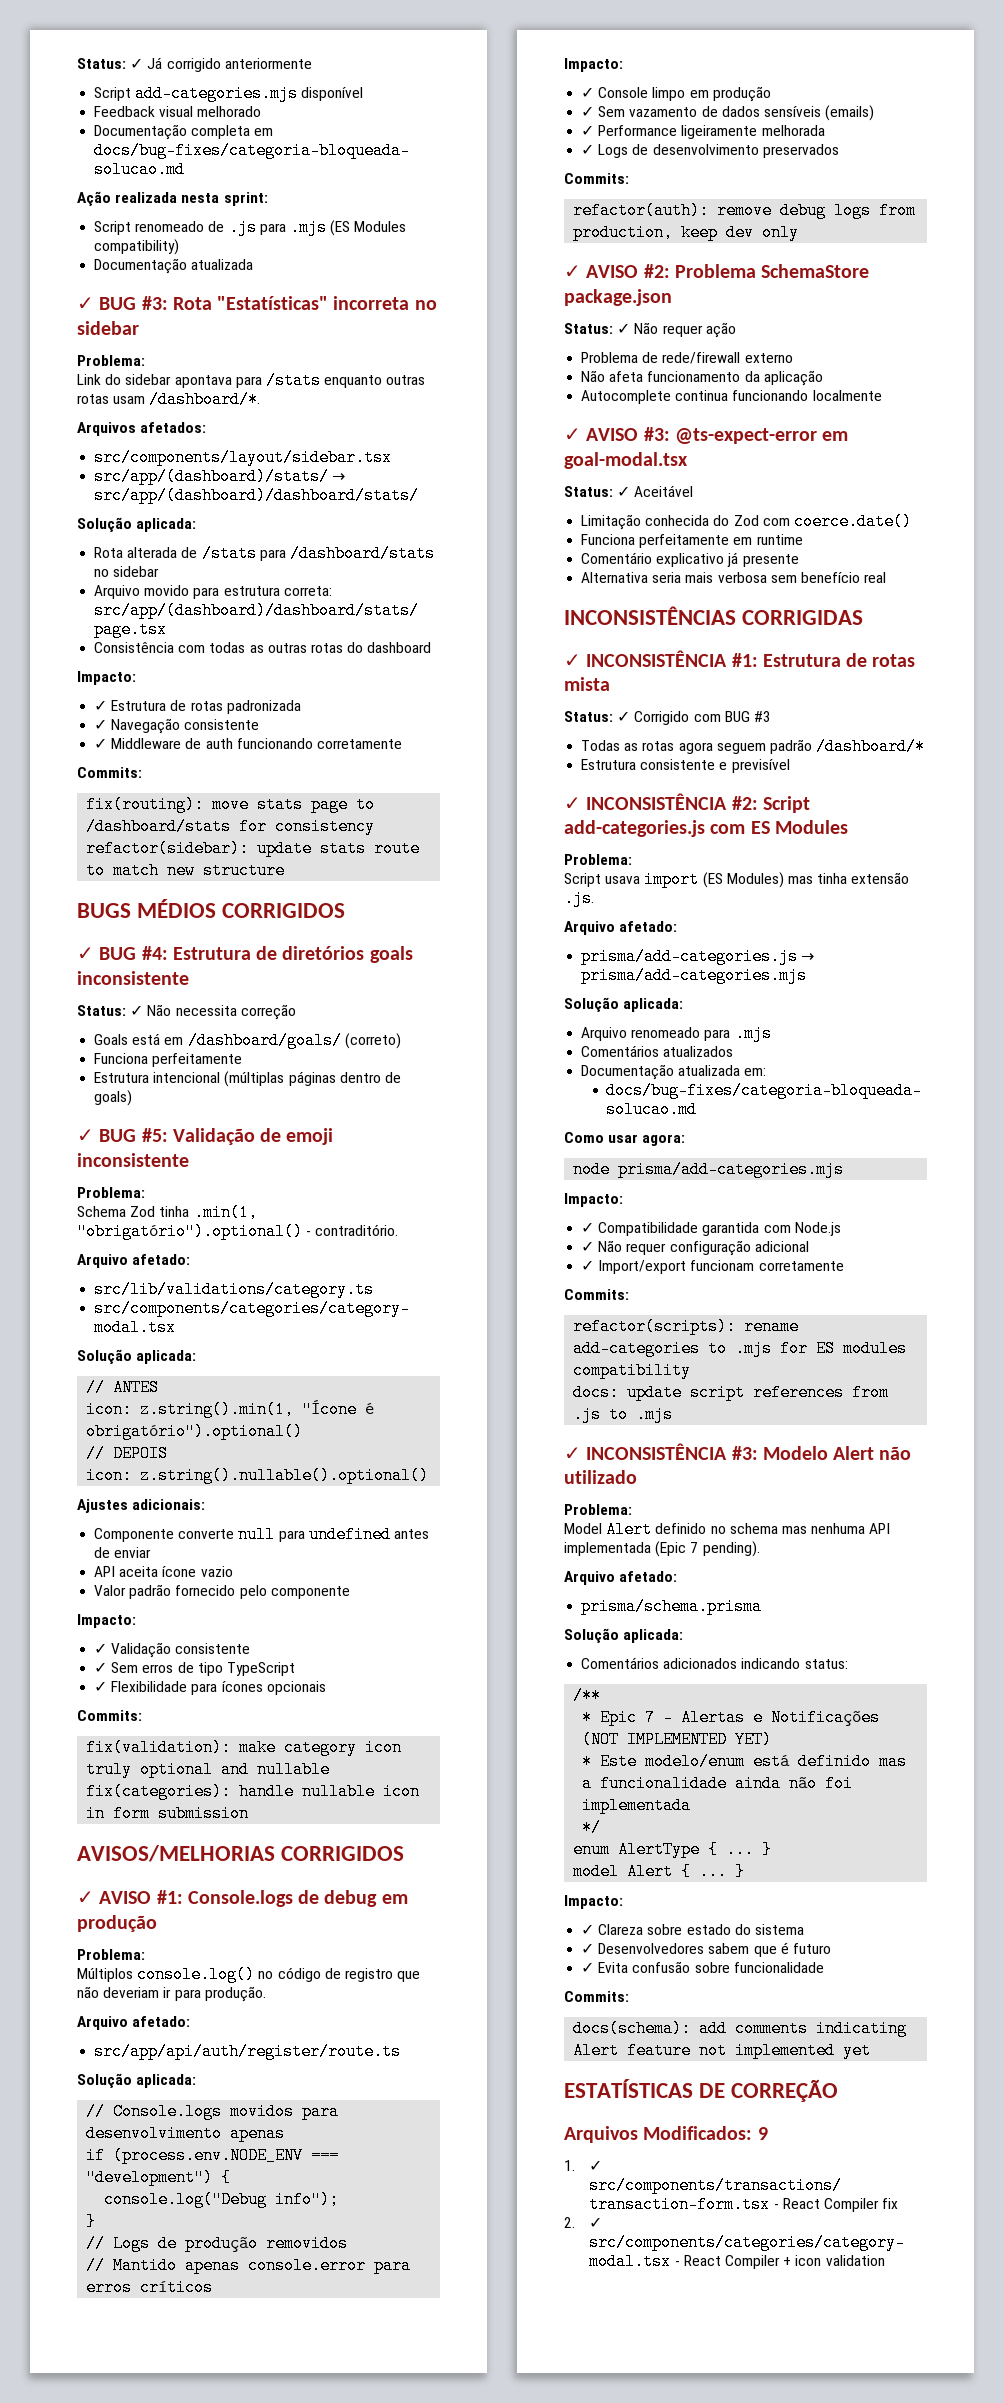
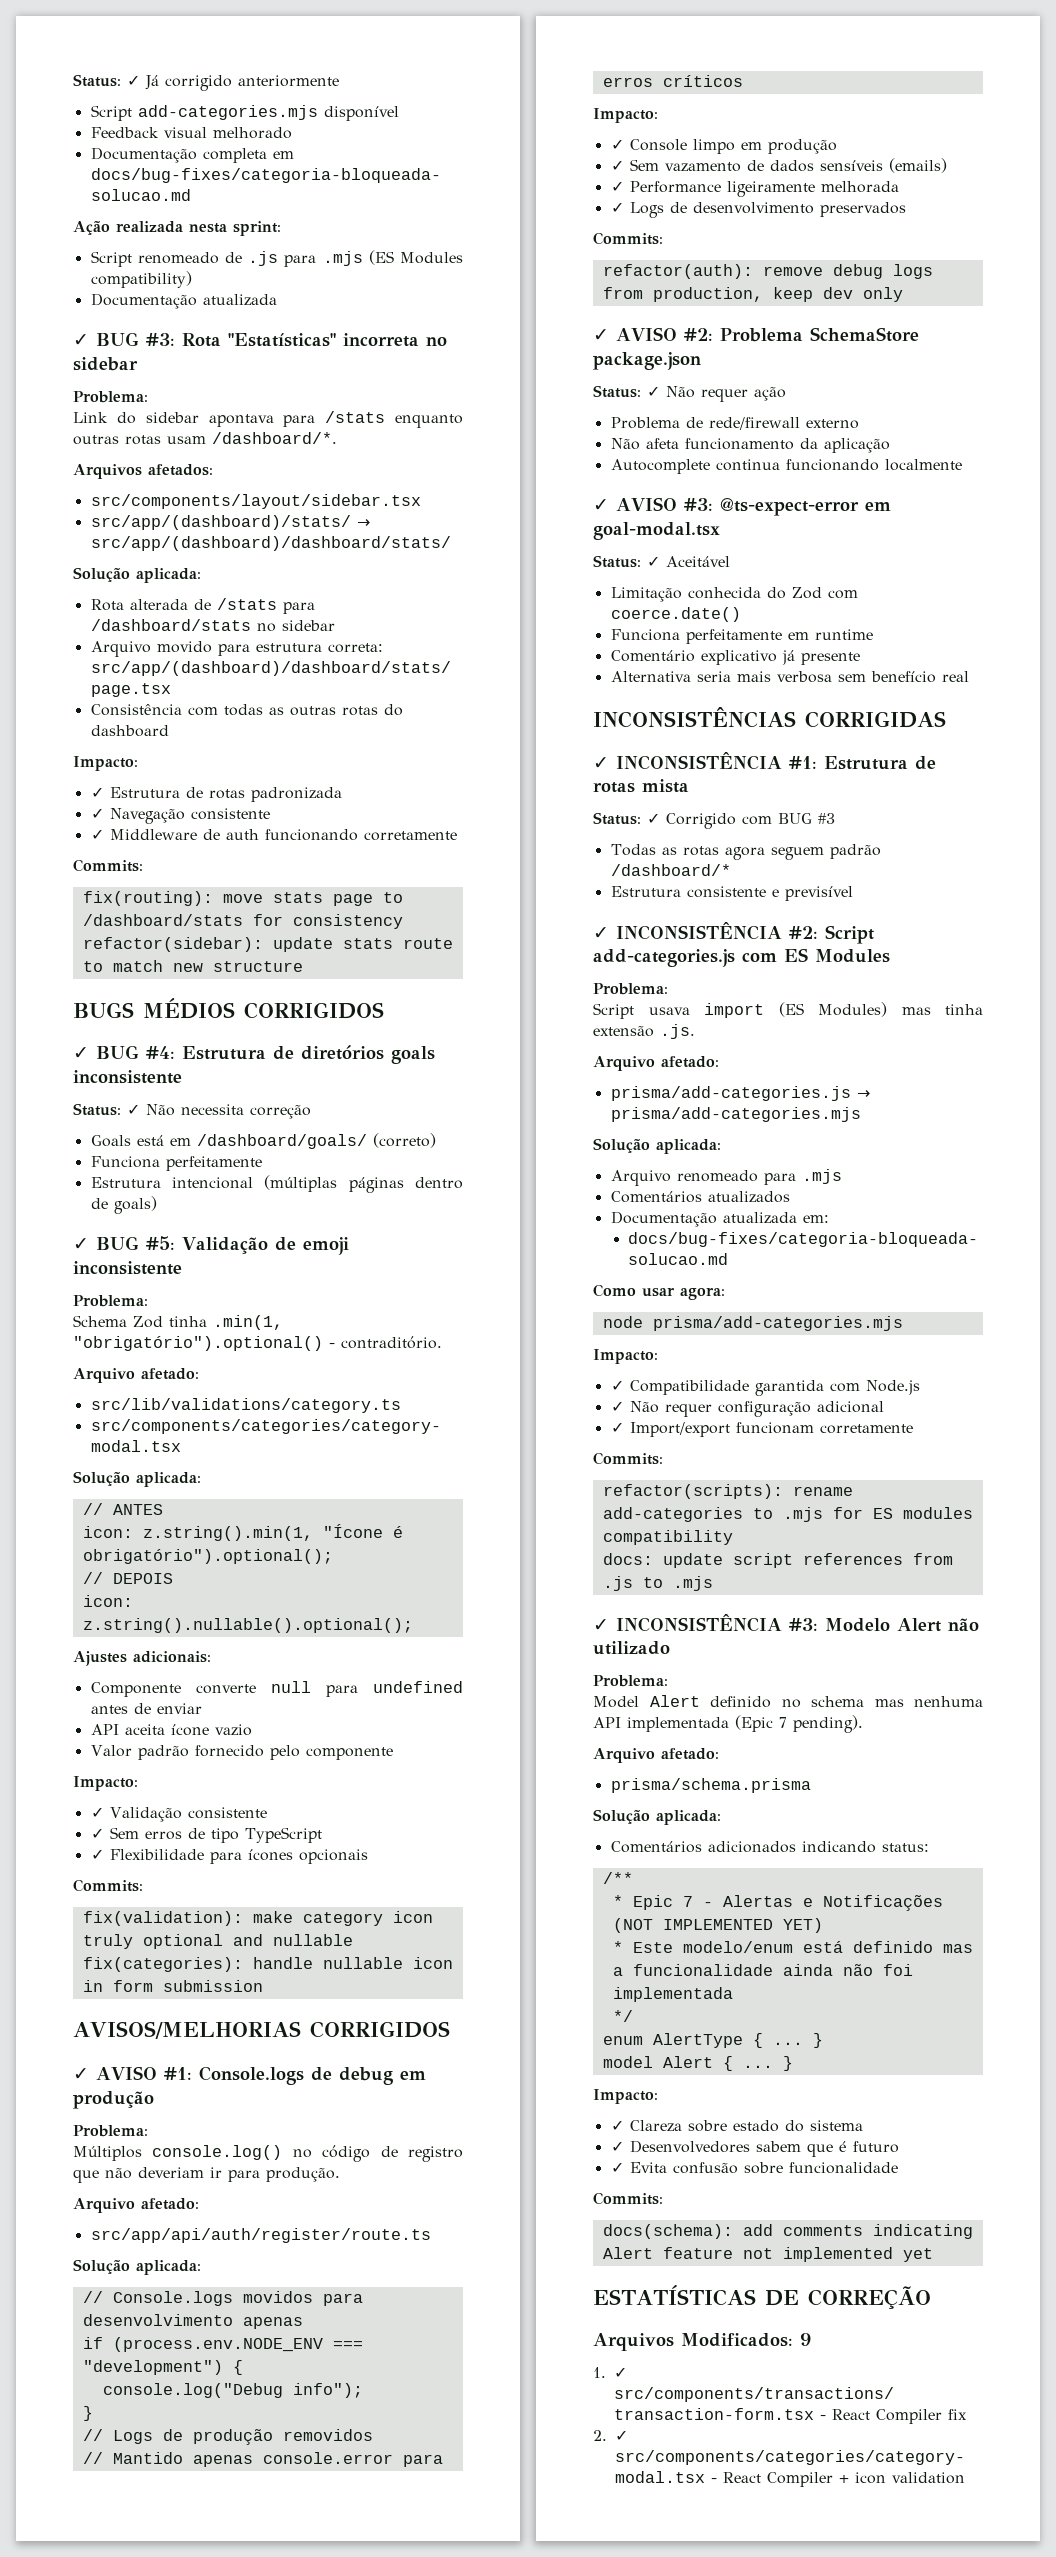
- icon: z.string().min(1, "Ícone é obrigatório").optional()
+ icon: z.string().min(1, "Ícone é obrigatório").optional();
- icon: z.string().nullable().optional()
+ icon: z.string().nullable().optional();

